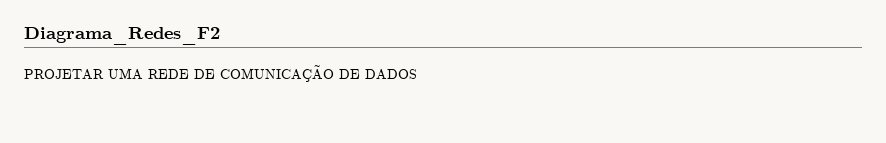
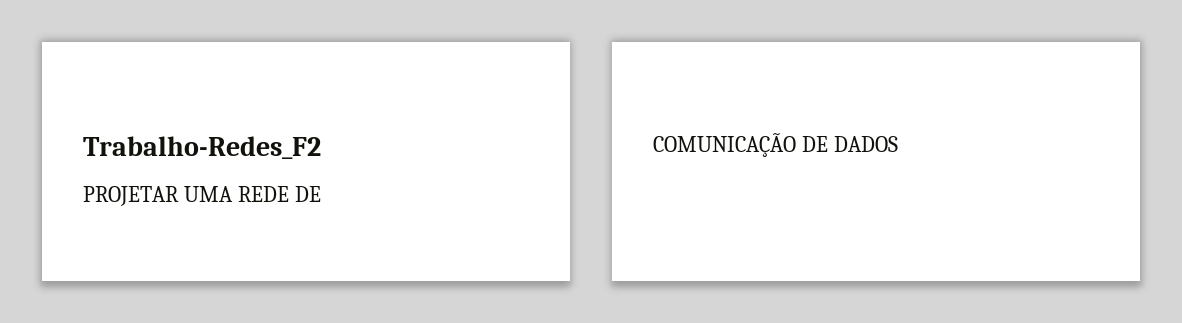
- Diagrama_Redes_F2
+ Trabalho-Redes_F2

